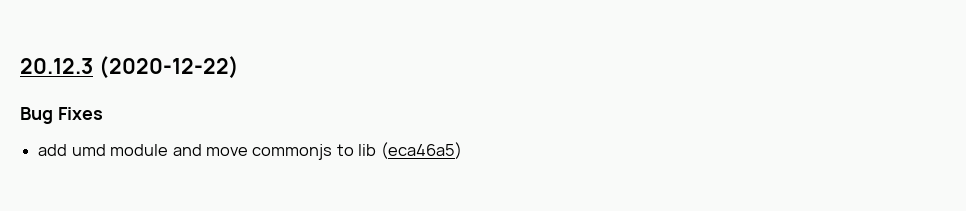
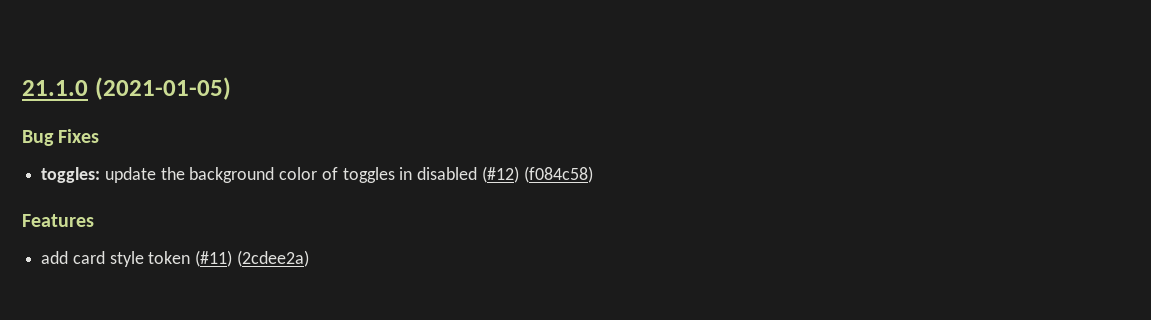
- 20.12.3 (2020-12-22)
+ 21.1.0 (2021-01-05)
- add umd module and move commonjs to lib (eca46a5)
+ toggles: update the background color of toggles in disabled (#12) (f084c58)
+ Features
+ add card style token (#11) (2cdee2a)

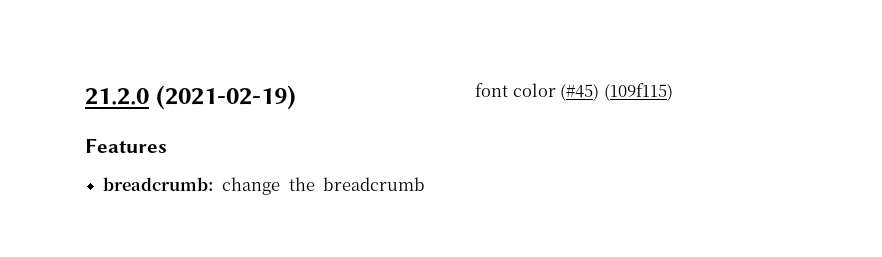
- 21.1.0 (2021-01-05)
- Bug Fixes
- toggles: update the background color of toggles in disabled (#12) (f084c58)
+ 21.2.0 (2021-02-19)
  Features
- add card style token (#11) (2cdee2a)
+ breadcrumb: change the breadcrumb font color (#45) (109f115)

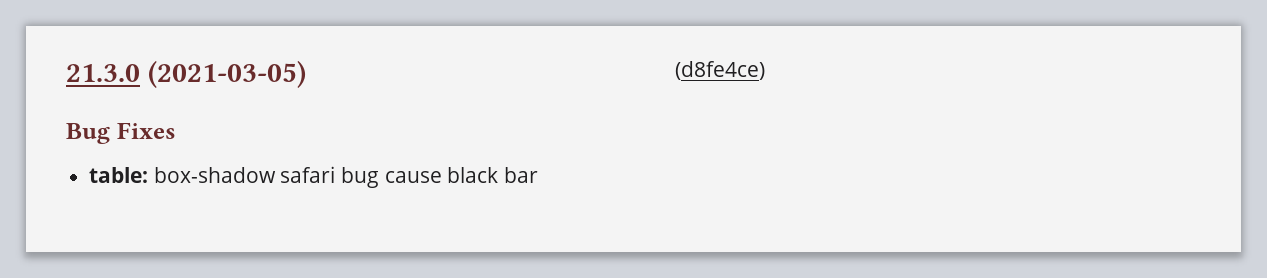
- 21.2.0 (2021-02-19)
- Features
- breadcrumb: change the breadcrumb font color (#45) (109f115)
+ 21.3.0 (2021-03-05)
+ Bug Fixes
+ table: box-shadow safari bug cause black bar (d8fe4ce)

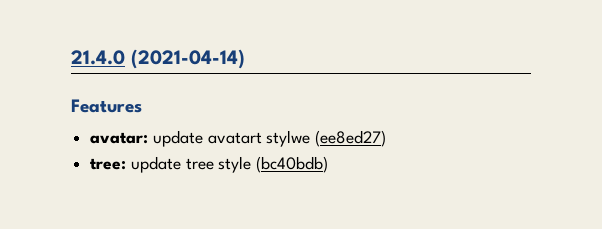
- 21.3.0 (2021-03-05)
- Bug Fixes
- table: box-shadow safari bug cause black bar (d8fe4ce)
+ 21.4.0 (2021-04-14)
+ Features
+ avatar: update avatart stylwe (ee8ed27)
+ tree: update tree style (bc40bdb)

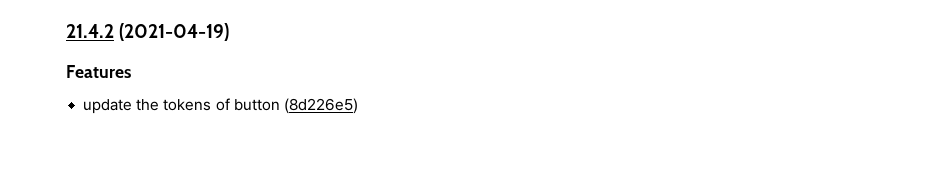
- 21.4.0 (2021-04-14)
+ 21.4.2 (2021-04-19)
- avatar: update avatart stylwe (ee8ed27)
- tree: update tree style (bc40bdb)
+ update the tokens of button (8d226e5)

